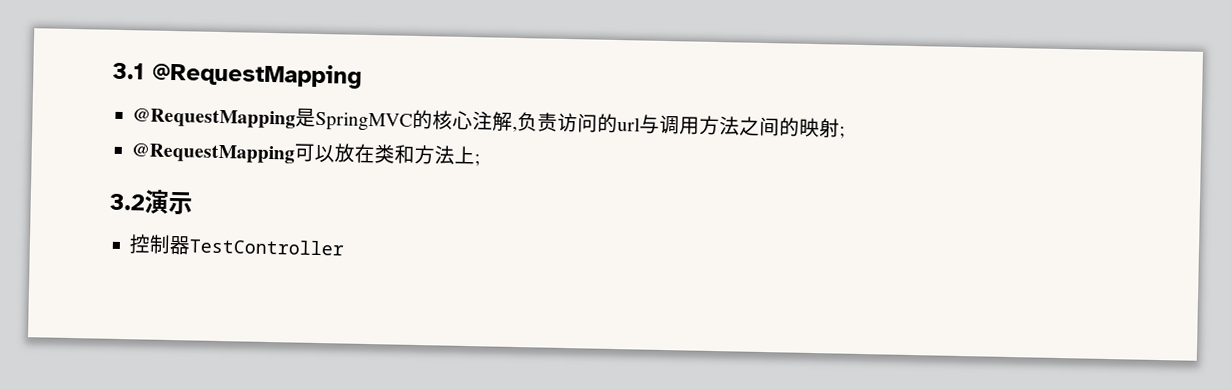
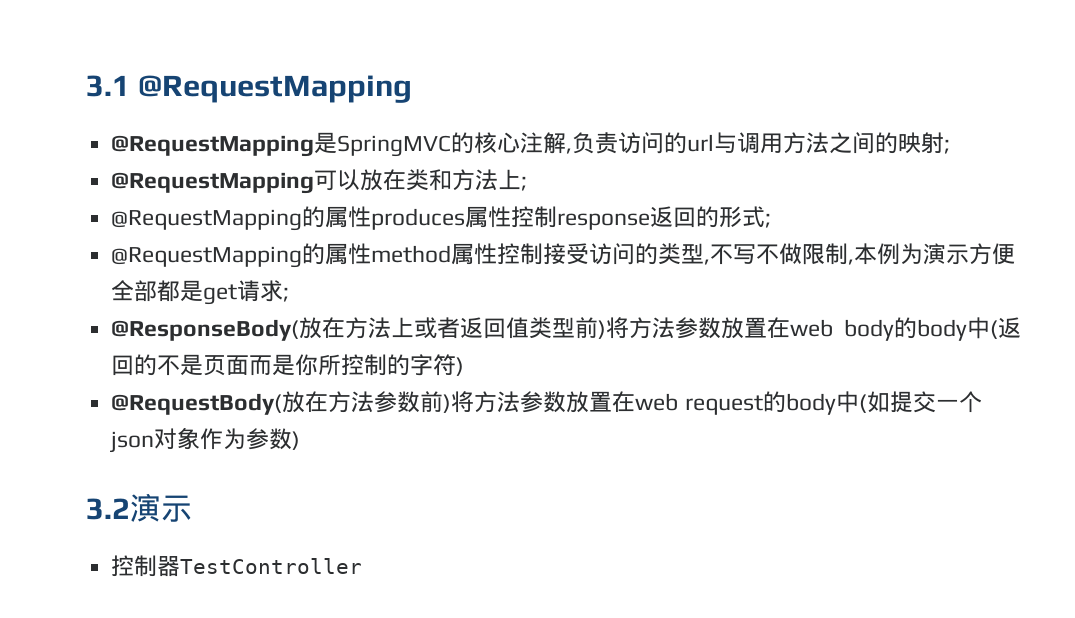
+ @RequestMapping的属性produces属性控制response返回的形式;
+ @RequestMapping的属性method属性控制接受访问的类型,不写不做限制,本例为演示方便全部都是get请求;
+ @ResponseBody(放在方法上或者返回值类型前)将方法参数放置在web body的body中(返回的不是页面而是你所控制的字符)
+ @RequestBody(放在方法参数前)将方法参数放置在web request的body中(如提交一个json对象作为参数)

